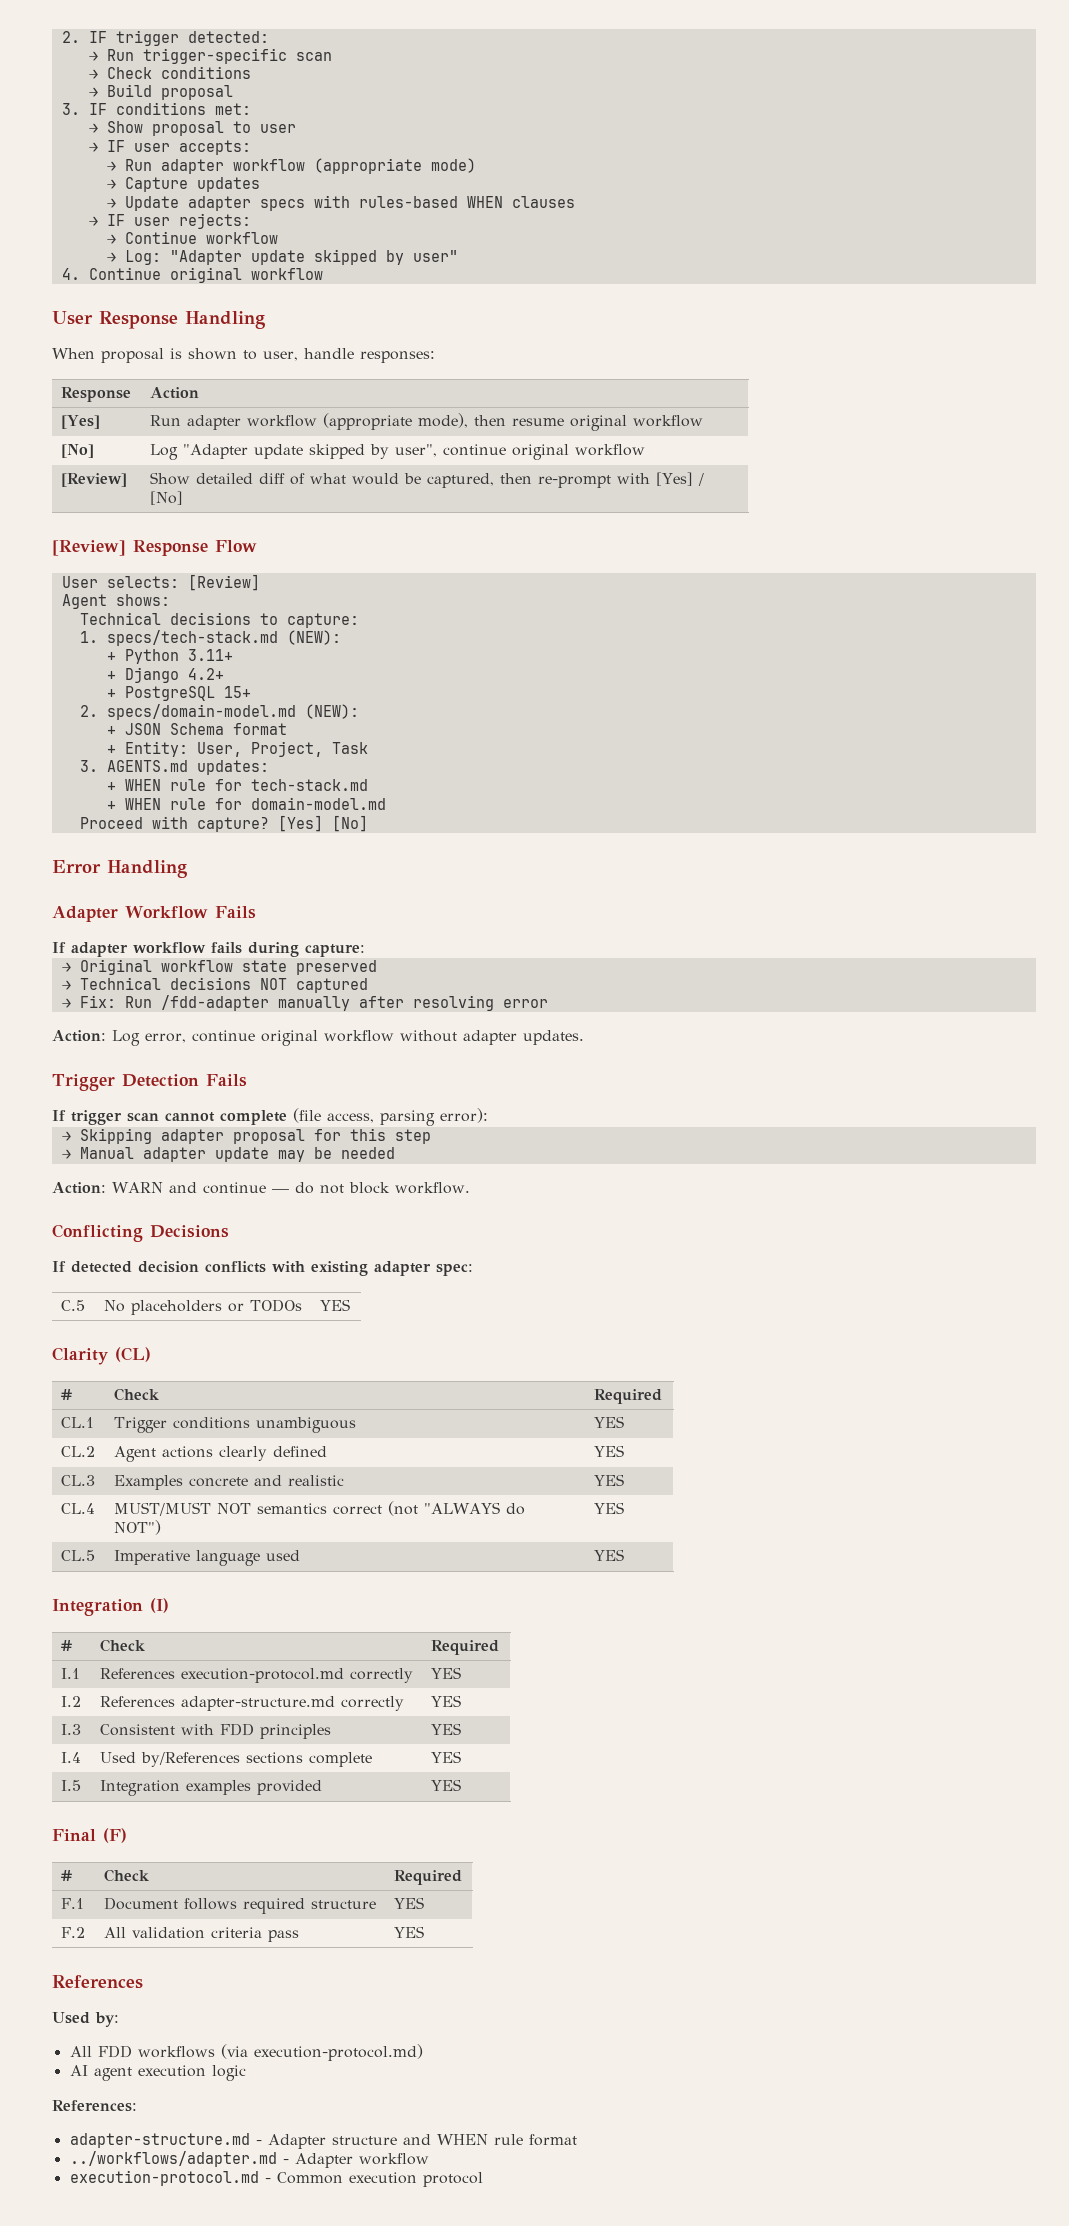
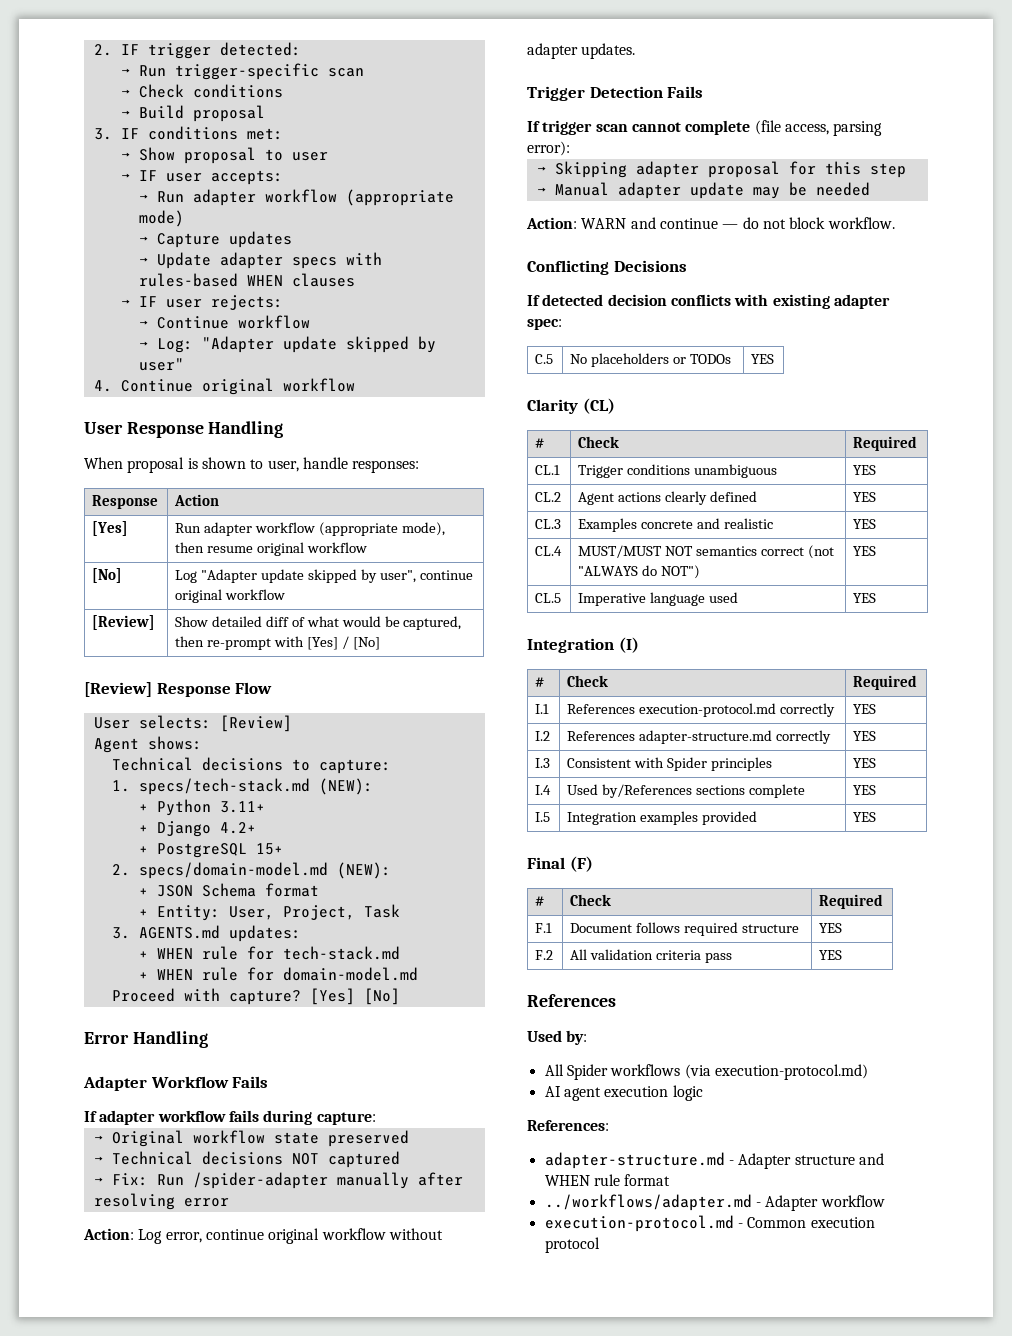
- → Fix: Run /fdd-adapter manually after resolving error
+ → Fix: Run /spider-adapter manually after resolving error
- I.3 | Consistent with FDD principles | YES
+ I.3 | Consistent with Spider principles | YES
- All FDD workflows (via execution-protocol.md)
+ All Spider workflows (via execution-protocol.md)

